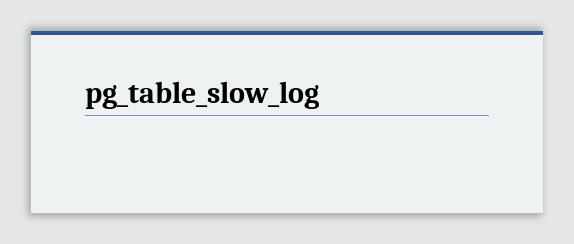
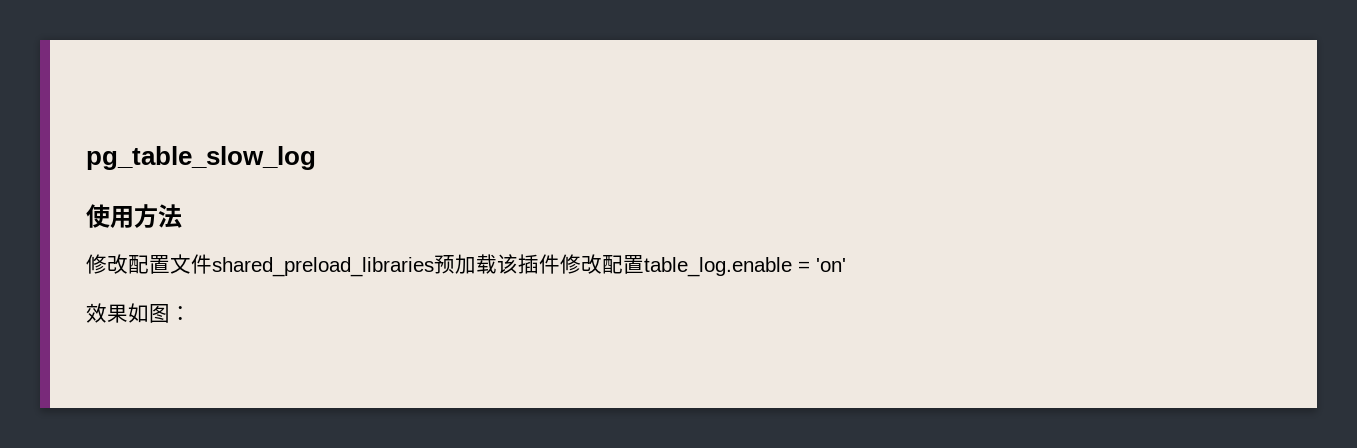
+ 使用方法
+ 修改配置文件shared_preload_libraries预加载该插件修改配置table_log.enable = 'on'
+ 效果如图：

